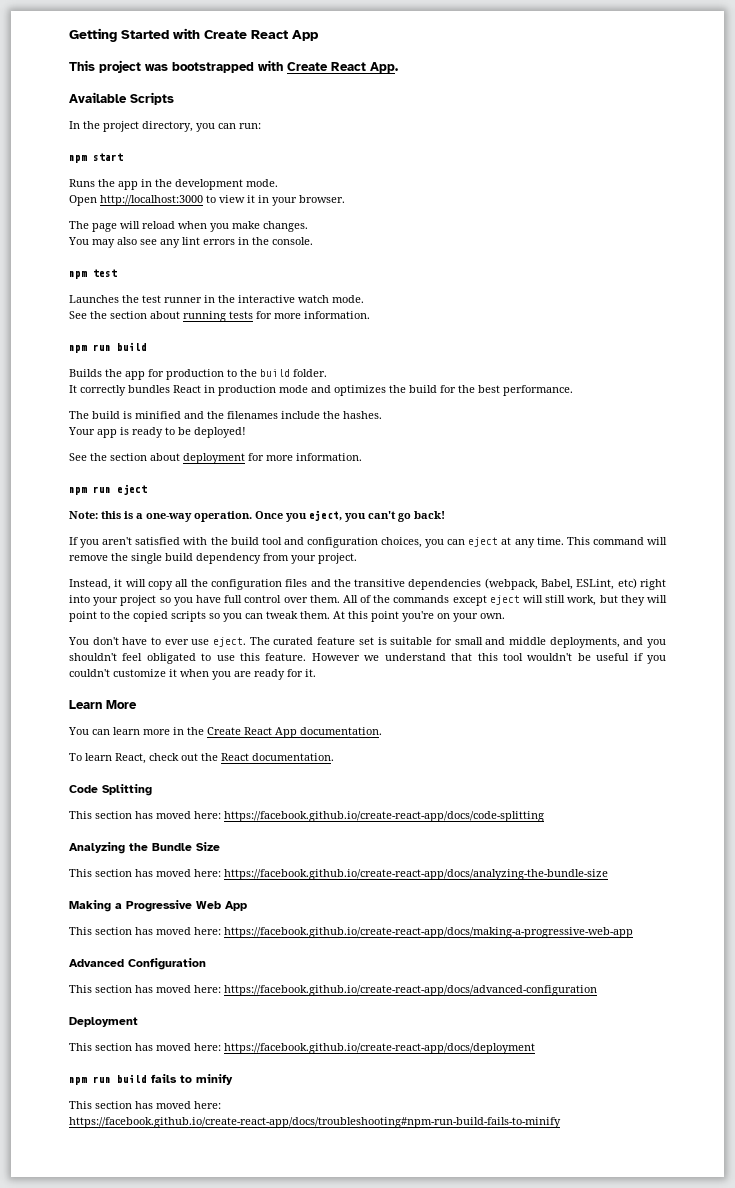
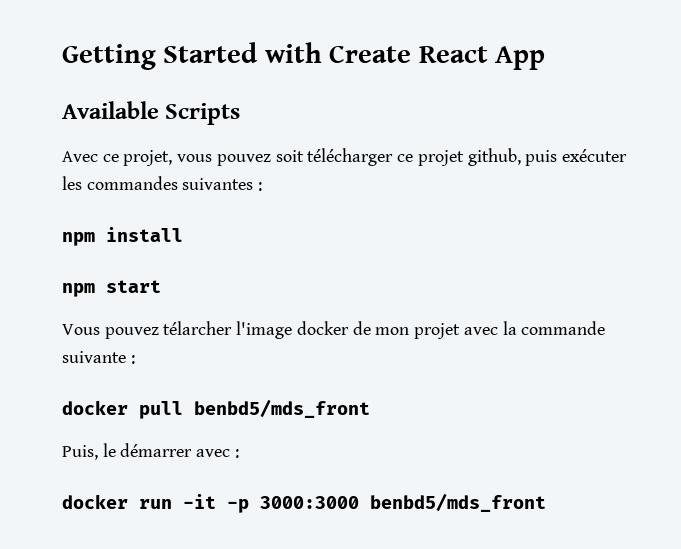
- This project was bootstrapped with Create React App.
  Available Scripts
- In the project directory, you can run:
+ Avec ce projet, vous pouvez soit télécharger ce projet github, puis exécuter les commandes suivantes :
+ npm install
  npm start
- Runs the app in the development mode.
- Open http://localhost:3000 to view it in your browser.
- The page will reload when you make changes.
- You may also see any lint errors in the console.
- npm test
- Launches the test runner in the interactive watch mode.
- See the section about running tests for more information.
- npm run build
- Builds the app for production to the build folder.
- It correctly bundles React in production mode and optimizes the build for the best performance.
- The build is minified and the filenames include the hashes.
- Your app is ready to be deployed!
- See the section about deployment for more information.
- npm run eject
- Note: this is a one-way operation. Once you eject, you can't go back!
- If you aren't satisfied with the build tool and configuration choices, you can eject at any time. This command will remove the single build dependency from your project.
- Instead, it will copy all the configuration files and the transitive dependencies (webpack, Babel, ESLint, etc) right into your project so you have full control over them. All of the commands except eject will still work, but they will point to the copied scripts so you can tweak them. At this point you're on your own.
- You don't have to ever use eject. The curated feature set is suitable for small and middle deployments, and you shouldn't feel obligated to use this feature. However we understand that this tool wouldn't be useful if you couldn't customize it when you are ready for it.
- Learn More
- You can learn more in the Create React App documentation.
- To learn React, check out the React documentation.
- Code Splitting
- This section has moved here: https://facebook.github.io/create-react-app/docs/code-splitting
- Analyzing the Bundle Size
- This section has moved here: https://facebook.github.io/create-react-app/docs/analyzing-the-bundle-size
- Making a Progressive Web App
- This section has moved here: https://facebook.github.io/create-react-app/docs/making-a-progressive-web-app
- Advanced Configuration
- This section has moved here: https://facebook.github.io/create-react-app/docs/advanced-configuration
- Deployment
- This section has moved here: https://facebook.github.io/create-react-app/docs/deployment
- npm run build fails to minify
- This section has moved here: https://facebook.github.io/create-react-app/docs/troubleshooting#npm-run-build-fails-to-minify
+ Vous pouvez télarcher l'image docker de mon projet avec la commande suivante :
+ docker pull benbd5/mds_front
+ Puis, le démarrer avec :
+ docker run -it -p 3000:3000 benbd5/mds_front

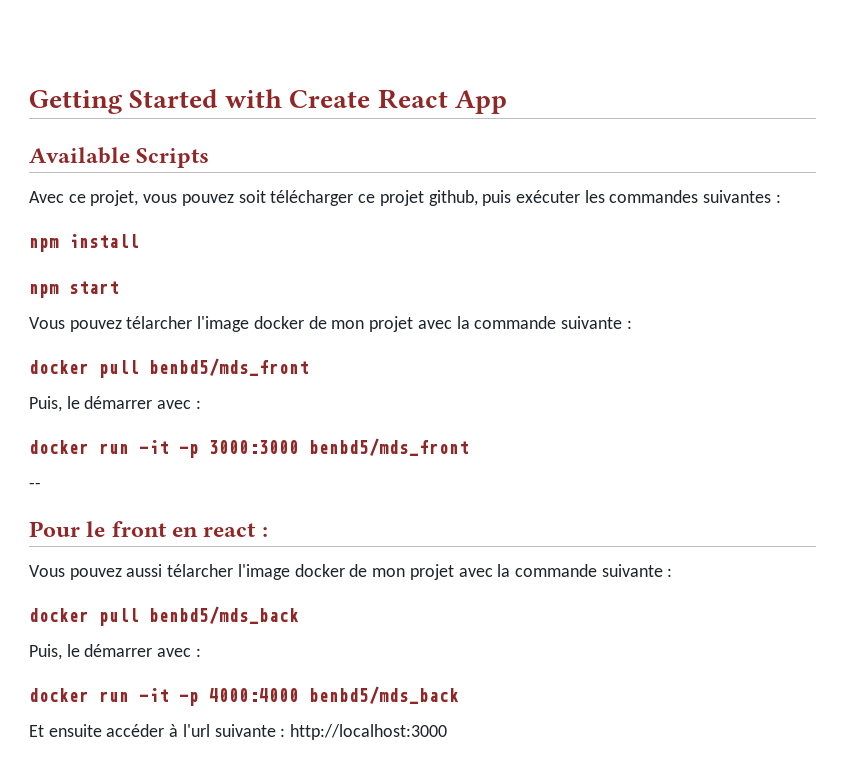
+ --
+ Pour le front en react :
+ Vous pouvez aussi télarcher l'image docker de mon projet avec la commande suivante :
+ docker pull benbd5/mds_back
+ Puis, le démarrer avec :
+ docker run -it -p 4000:4000 benbd5/mds_back
+ Et ensuite accéder à l'url suivante : http://localhost:3000

